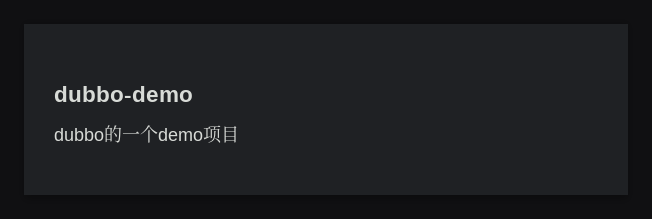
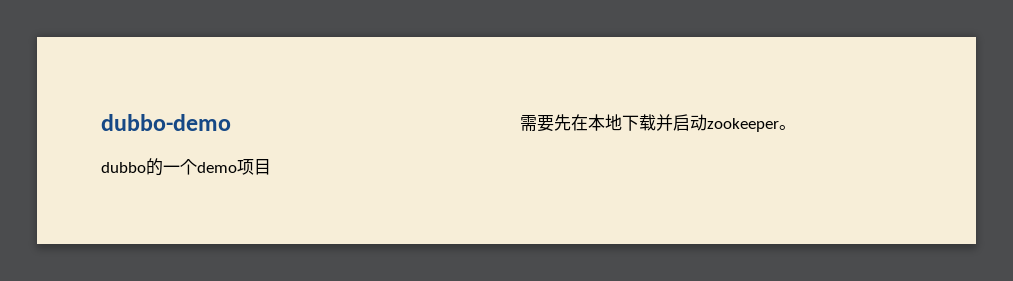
+ 需要先在本地下载并启动zookeeper。

